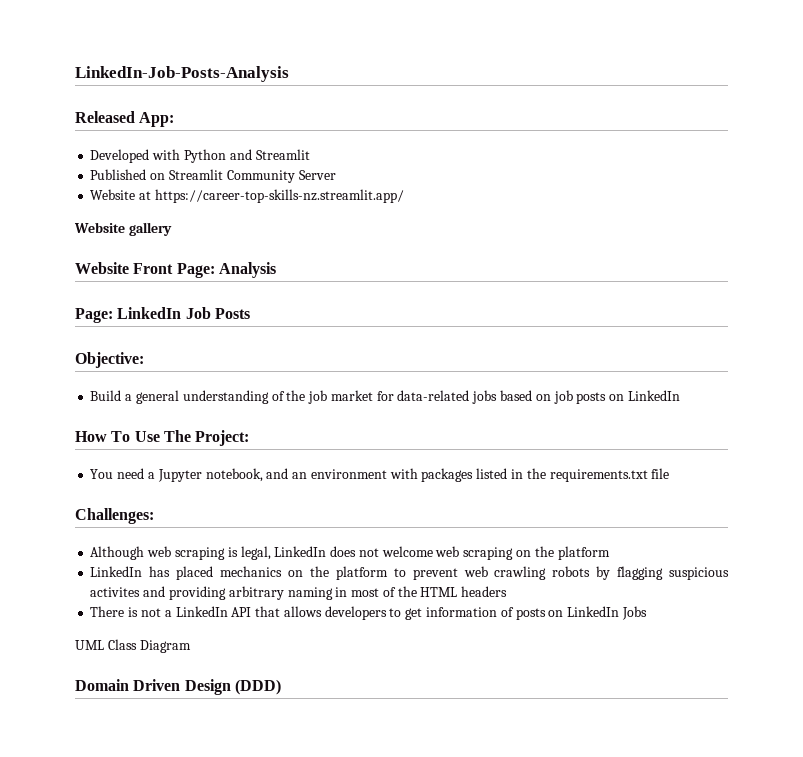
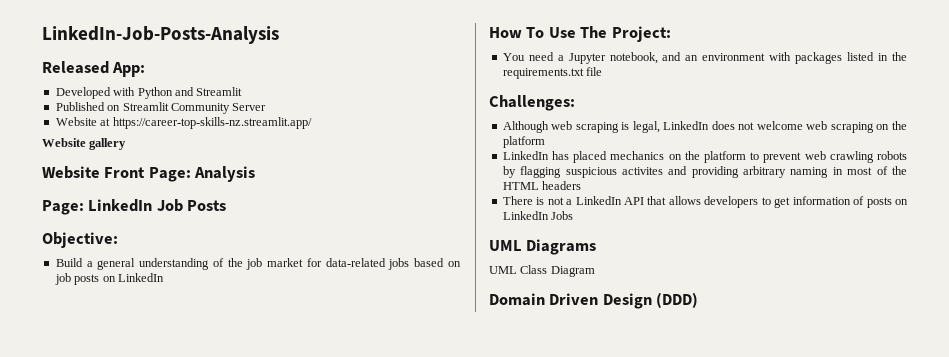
+ UML Diagrams

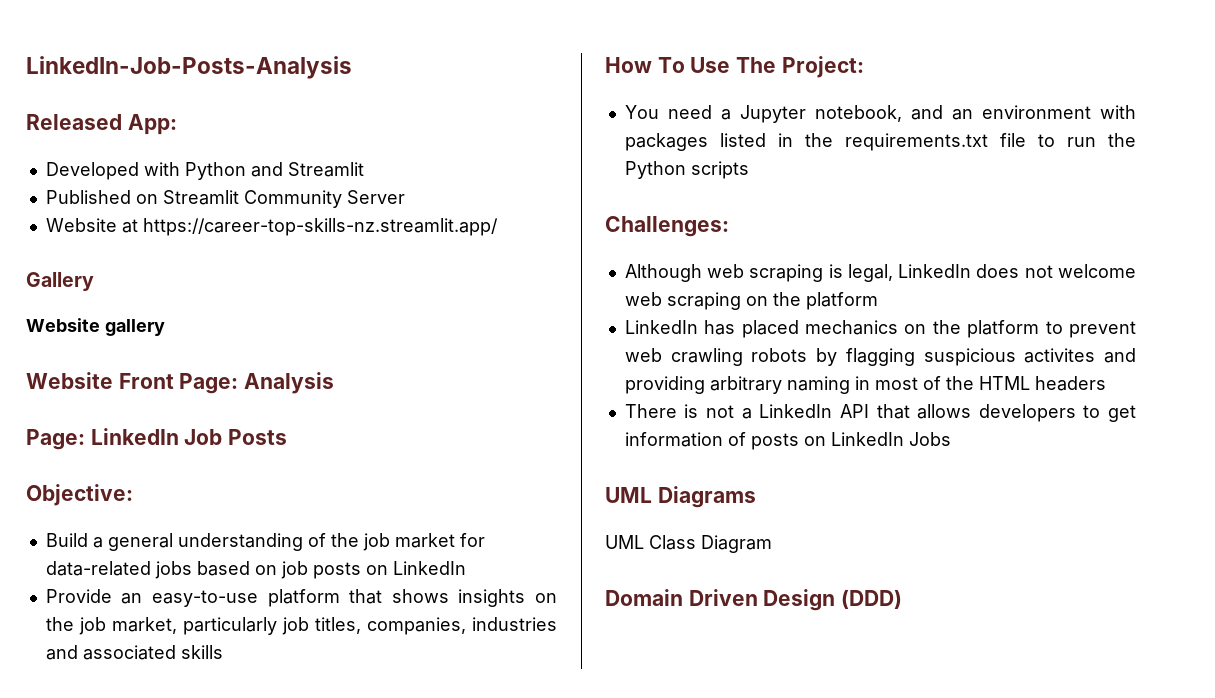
+ Gallery
+ Provide an easy-to-use platform that shows insights on the job market, particularly job titles, companies, industries and associated skills
- You need a Jupyter notebook, and an environment with packages listed in the requirements.txt file
+ You need a Jupyter notebook, and an environment with packages listed in the requirements.txt file to run the Python scripts

